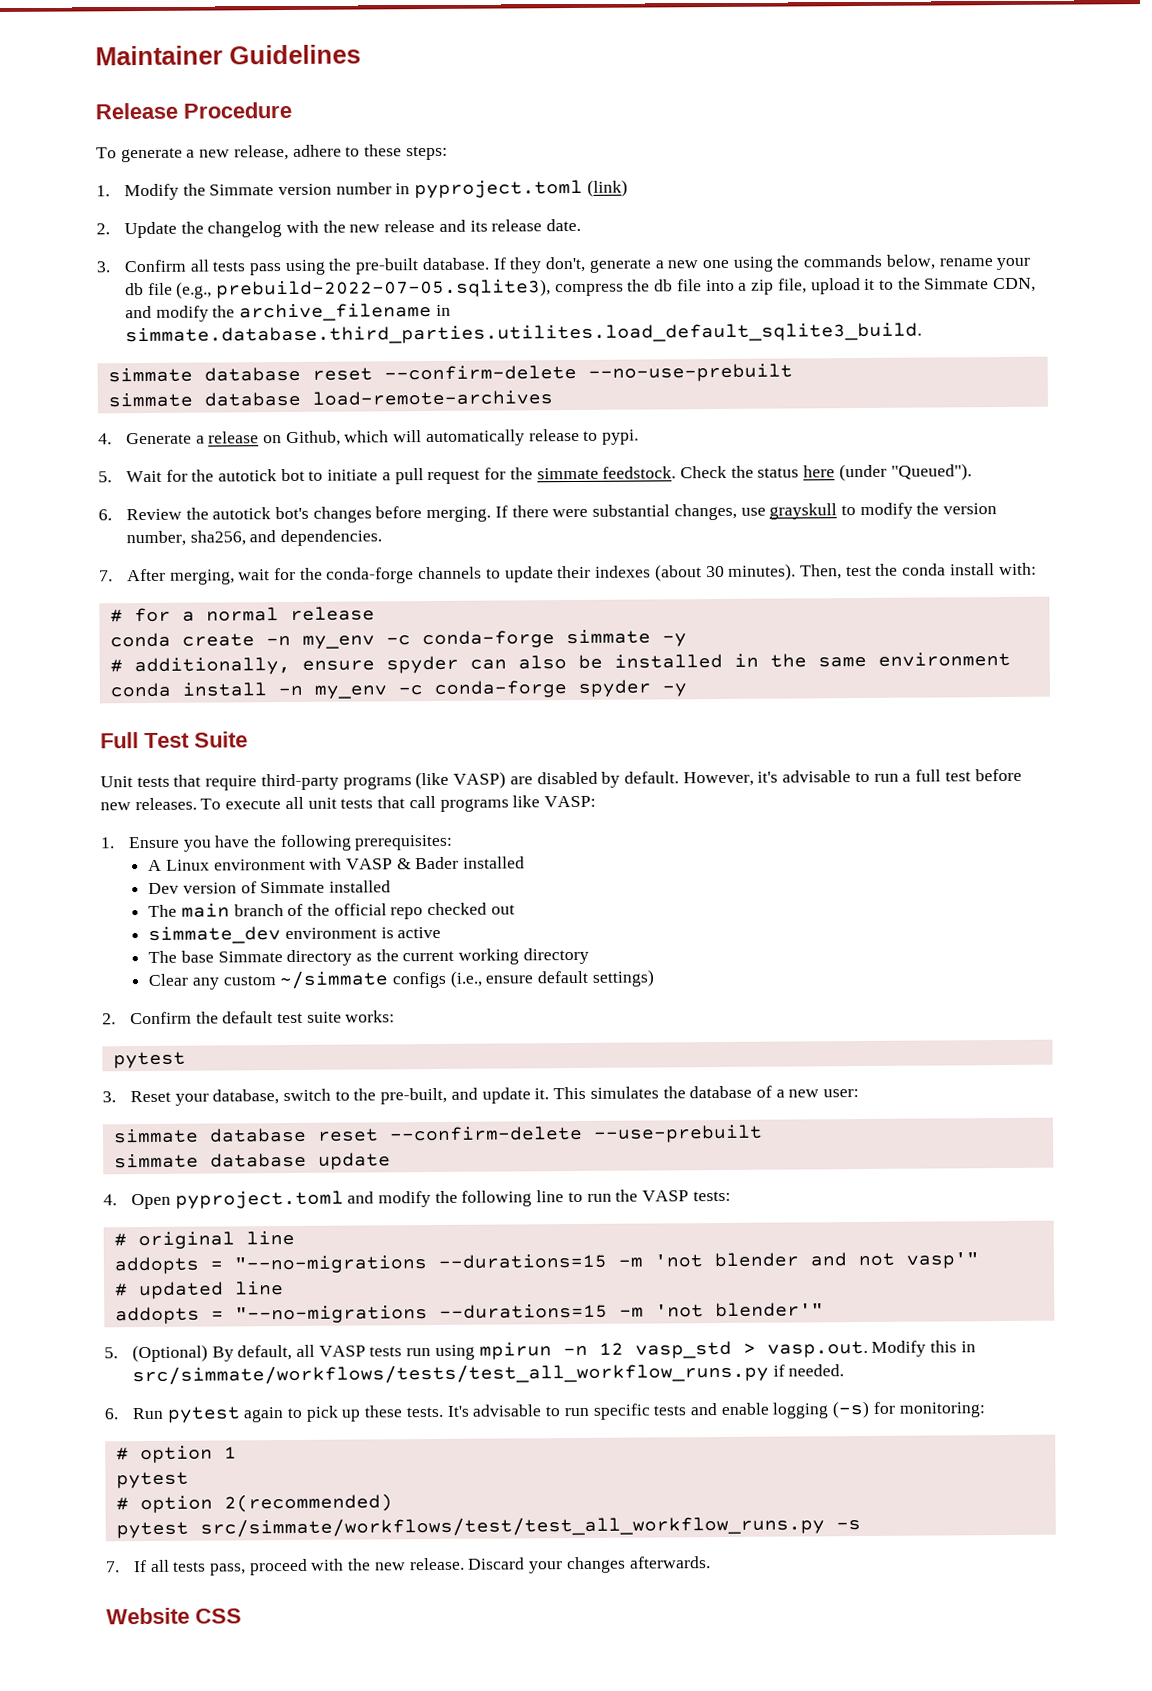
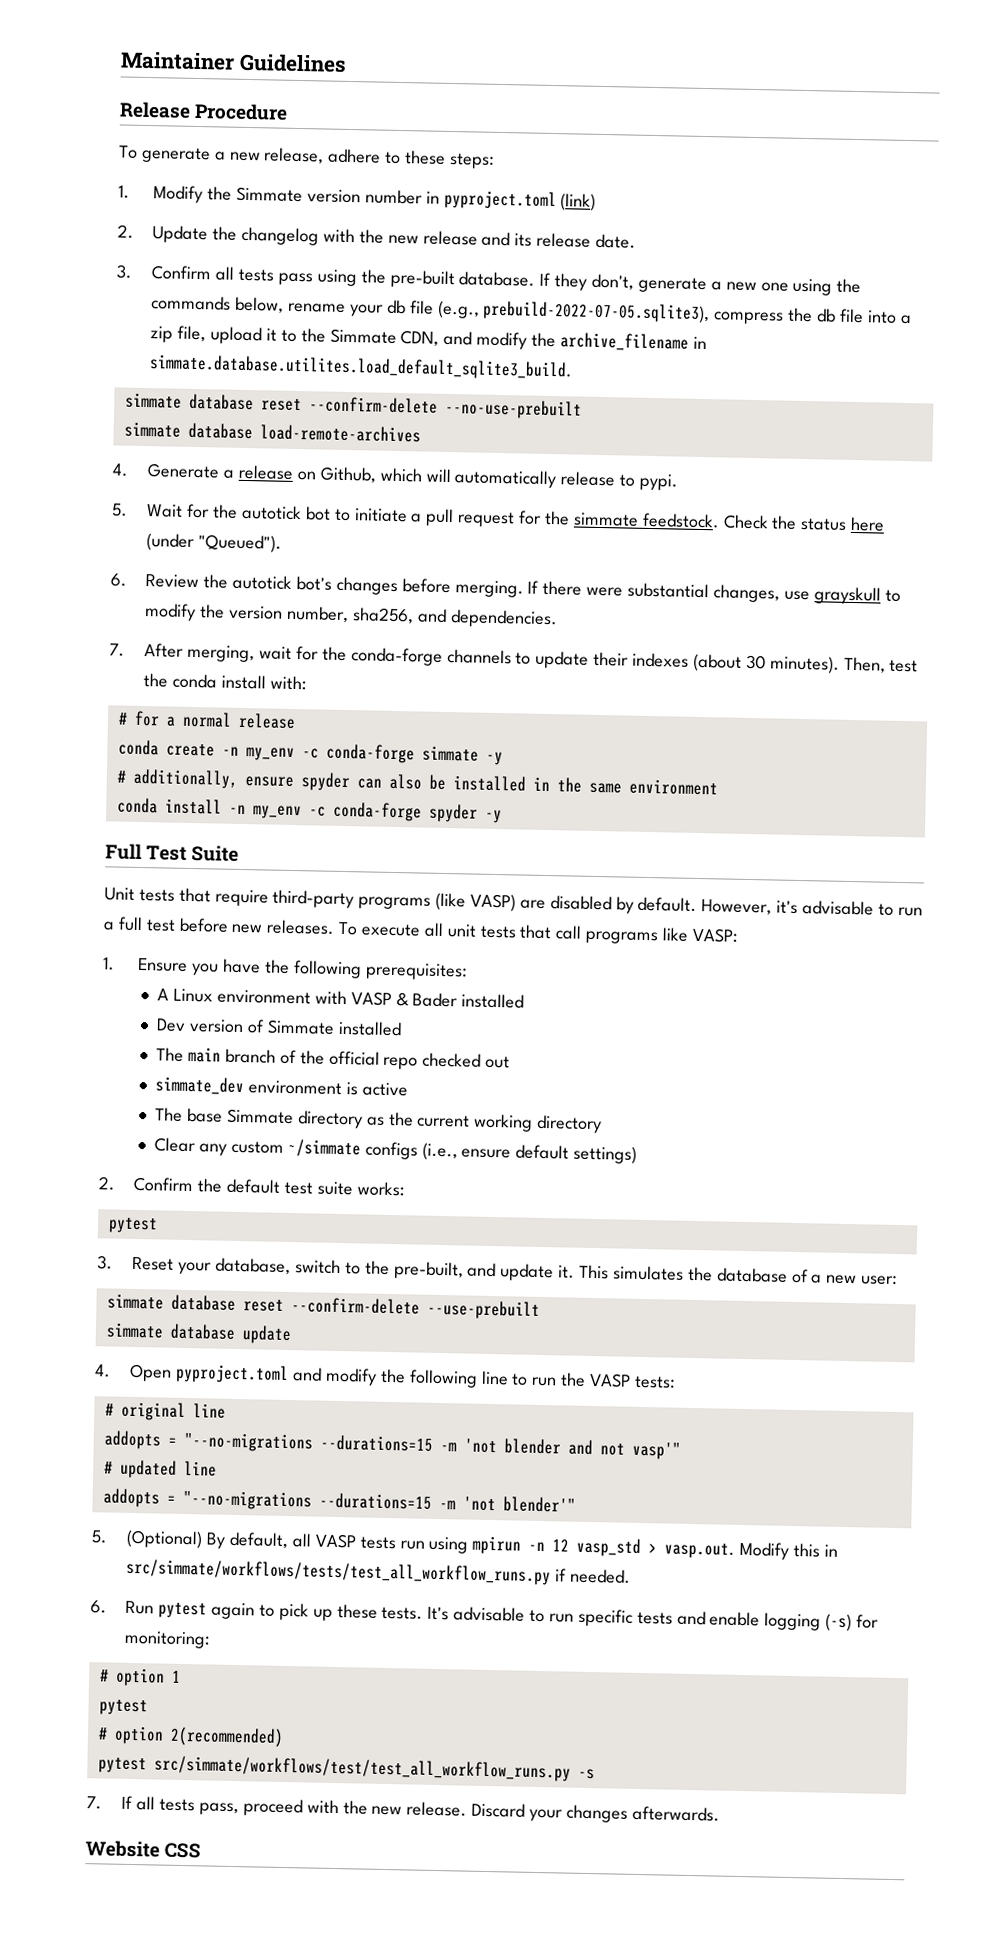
- If they don't, generate a new one using the commands below, rename your db file (e.g., prebuild-2022-07-05.sqlite3), compress the db file into a zip file, upload it to the Simmate CDN, and modify the archive_filename in simmate.database.third_parties.utilites.load_default_sqlite3_build.
+ If they don't, generate a new one using the commands below, rename your db file (e.g., prebuild-2022-07-05.sqlite3), compress the db file into a zip file, upload it to the Simmate CDN, and modify the archive_filename in simmate.database.utilites.load_default_sqlite3_build.

